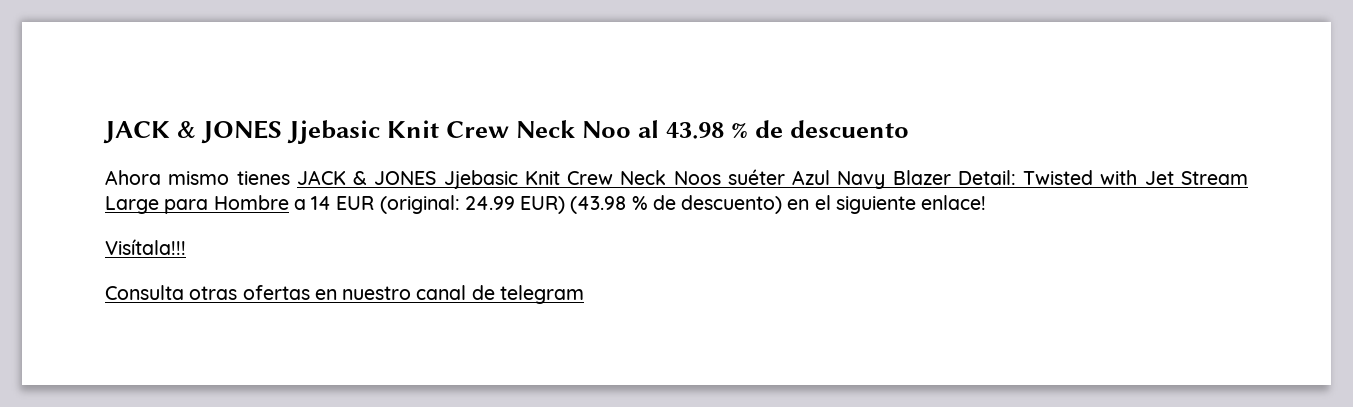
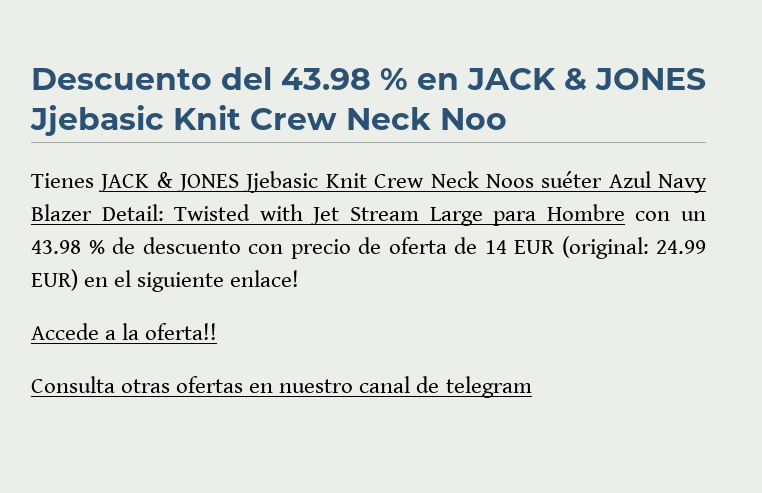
- JACK & JONES Jjebasic Knit Crew Neck Noo al 43.98 % de descuento
- Ahora mismo tienes JACK & JONES Jjebasic Knit Crew Neck Noos suéter Azul Navy Blazer Detail: Twisted with Jet Stream Large para Hombre a 14 EUR (original: 24.99 EUR) (43.98 % de descuento) en el siguiente enlace!
+ Descuento del 43.98 % en JACK & JONES Jjebasic Knit Crew Neck Noo
+ Tienes JACK & JONES Jjebasic Knit Crew Neck Noos suéter Azul Navy Blazer Detail: Twisted with Jet Stream Large para Hombre con un 43.98 % de descuento con precio de oferta de 14 EUR (original: 24.99 EUR) en el siguiente enlace!
- Visítala!!!
+ Accede a la oferta!!

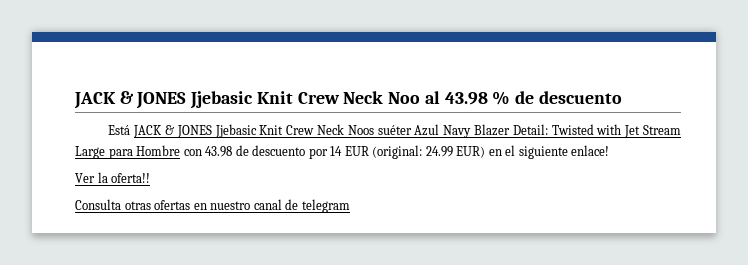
- Descuento del 43.98 % en JACK & JONES Jjebasic Knit Crew Neck Noo
- Tienes JACK & JONES Jjebasic Knit Crew Neck Noos suéter Azul Navy Blazer Detail: Twisted with Jet Stream Large para Hombre con un 43.98 % de descuento con precio de oferta de 14 EUR (original: 24.99 EUR) en el siguiente enlace!
+ JACK & JONES Jjebasic Knit Crew Neck Noo al 43.98 % de descuento
+ Está JACK & JONES Jjebasic Knit Crew Neck Noos suéter Azul Navy Blazer Detail: Twisted with Jet Stream Large para Hombre con 43.98 de descuento por 14 EUR (original: 24.99 EUR) en el siguiente enlace!
- Accede a la oferta!!
+ Ver la oferta!!

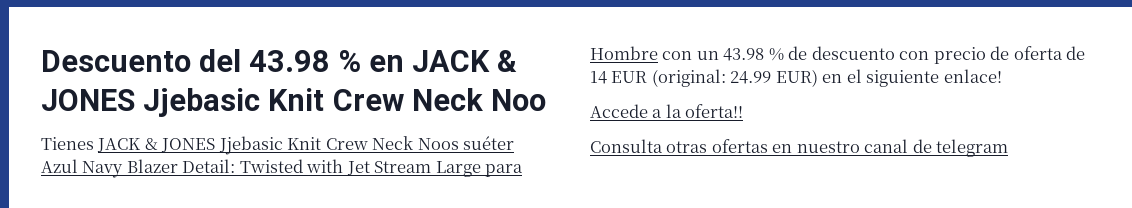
- JACK & JONES Jjebasic Knit Crew Neck Noo al 43.98 % de descuento
- Está JACK & JONES Jjebasic Knit Crew Neck Noos suéter Azul Navy Blazer Detail: Twisted with Jet Stream Large para Hombre con 43.98 de descuento por 14 EUR (original: 24.99 EUR) en el siguiente enlace!
+ Descuento del 43.98 % en JACK & JONES Jjebasic Knit Crew Neck Noo
+ Tienes JACK & JONES Jjebasic Knit Crew Neck Noos suéter Azul Navy Blazer Detail: Twisted with Jet Stream Large para Hombre con un 43.98 % de descuento con precio de oferta de 14 EUR (original: 24.99 EUR) en el siguiente enlace!
- Ver la oferta!!
+ Accede a la oferta!!

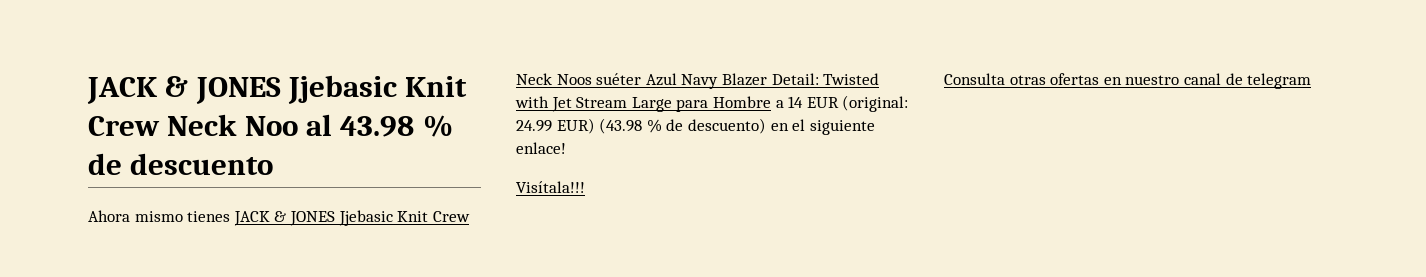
- Descuento del 43.98 % en JACK & JONES Jjebasic Knit Crew Neck Noo
- Tienes JACK & JONES Jjebasic Knit Crew Neck Noos suéter Azul Navy Blazer Detail: Twisted with Jet Stream Large para Hombre con un 43.98 % de descuento con precio de oferta de 14 EUR (original: 24.99 EUR) en el siguiente enlace!
+ JACK & JONES Jjebasic Knit Crew Neck Noo al 43.98 % de descuento
+ Ahora mismo tienes JACK & JONES Jjebasic Knit Crew Neck Noos suéter Azul Navy Blazer Detail: Twisted with Jet Stream Large para Hombre a 14 EUR (original: 24.99 EUR) (43.98 % de descuento) en el siguiente enlace!
- Accede a la oferta!!
+ Visítala!!!

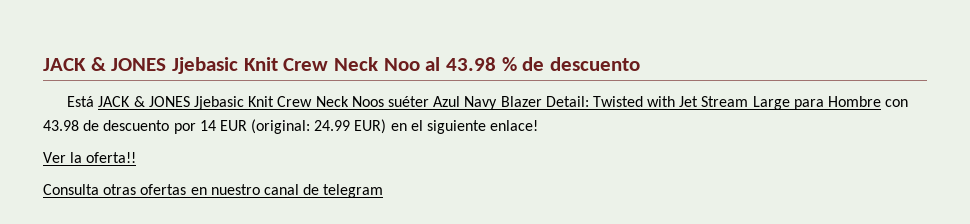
- Ahora mismo tienes JACK & JONES Jjebasic Knit Crew Neck Noos suéter Azul Navy Blazer Detail: Twisted with Jet Stream Large para Hombre a 14 EUR (original: 24.99 EUR) (43.98 % de descuento) en el siguiente enlace!
+ Está JACK & JONES Jjebasic Knit Crew Neck Noos suéter Azul Navy Blazer Detail: Twisted with Jet Stream Large para Hombre con 43.98 de descuento por 14 EUR (original: 24.99 EUR) en el siguiente enlace!
- Visítala!!!
+ Ver la oferta!!

